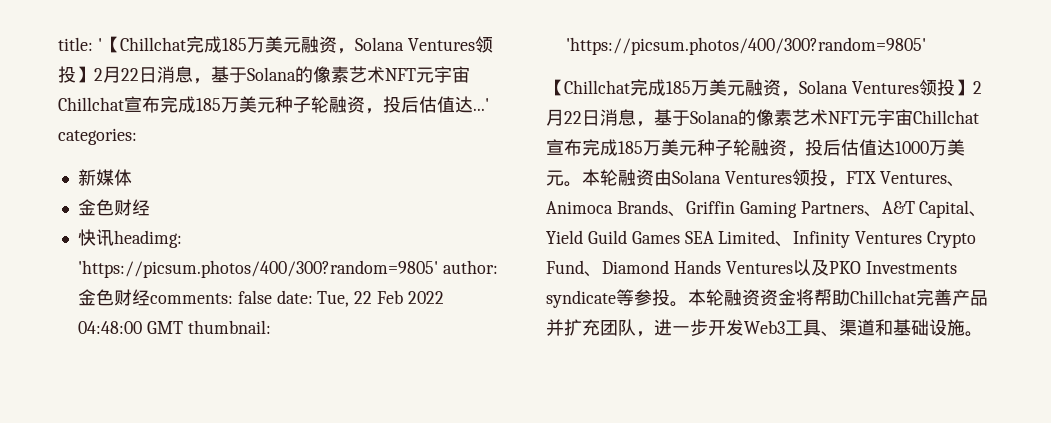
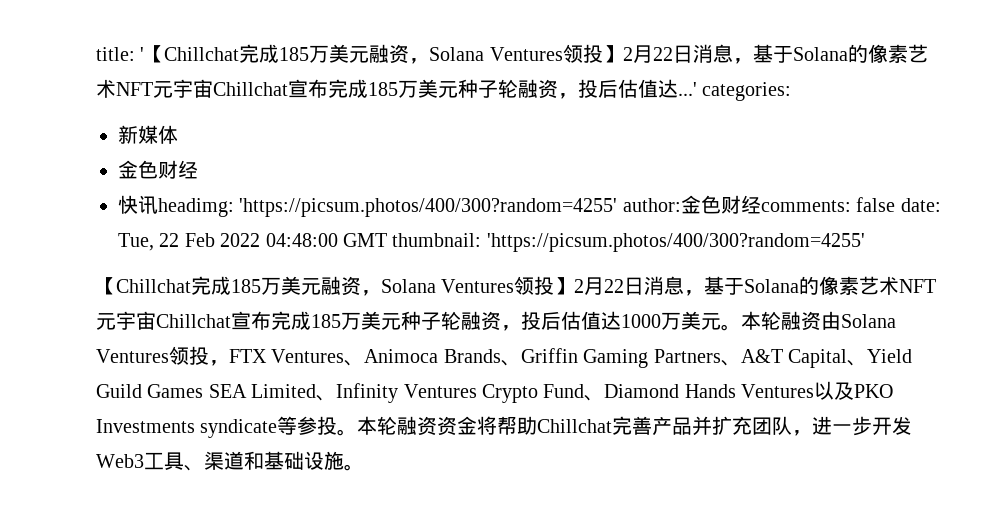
- 快讯headimg: 'https://picsum.photos/400/300?random=9805' author:金色财经comments: false date: Tue, 22 Feb 2022 04:48:00 GMT thumbnail: 'https://picsum.photos/400/300?random=9805'
+ 快讯headimg: 'https://picsum.photos/400/300?random=4255' author:金色财经comments: false date: Tue, 22 Feb 2022 04:48:00 GMT thumbnail: 'https://picsum.photos/400/300?random=4255'

